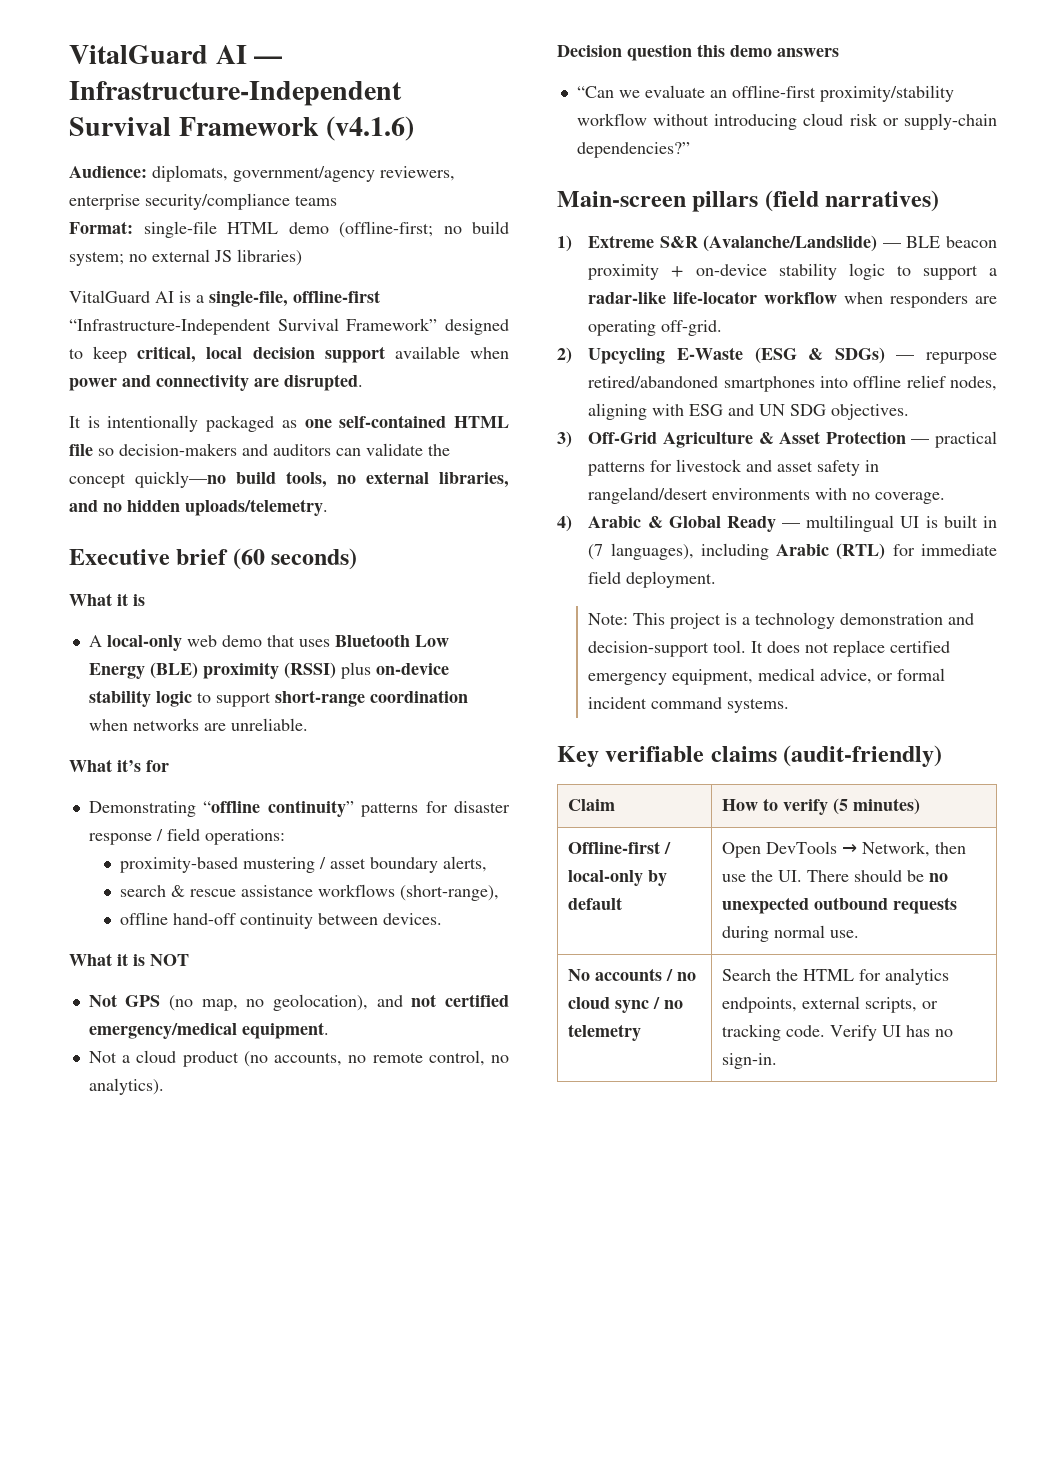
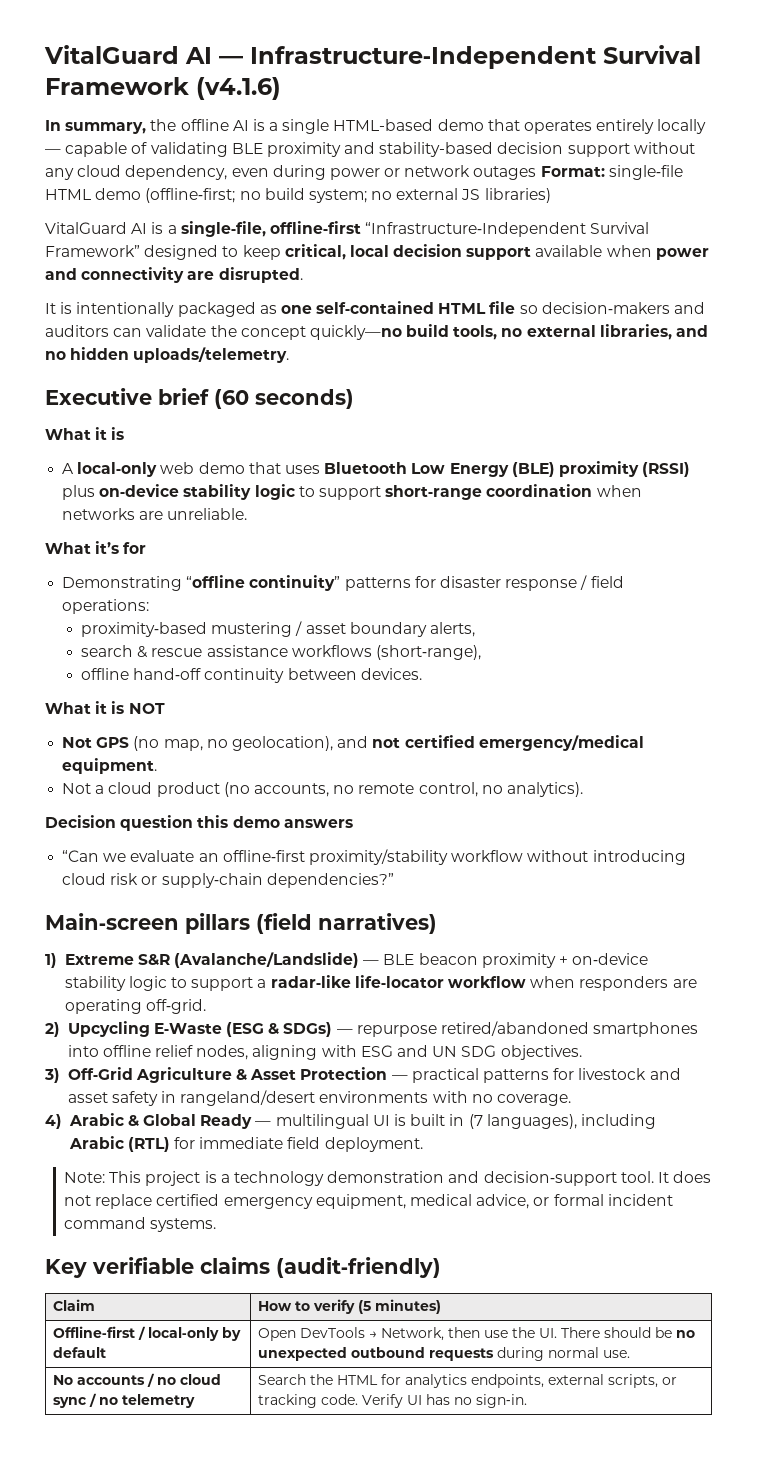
- Audience: diplomats, government/agency reviewers, enterprise security/compliance teams
- Format: single‑file HTML demo (offline‑first; no build system; no external JS libraries)
+ In summary, the offline AI is a single HTML-based demo that operates entirely locally — capable of validating BLE proximity and stability-based decision support without any cloud dependency, even during power or network outages Format: single‑file HTML demo (offline‑first; no build system; no external JS libraries)

